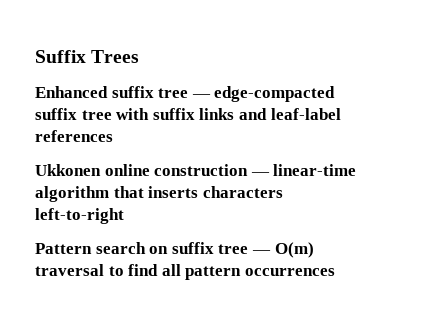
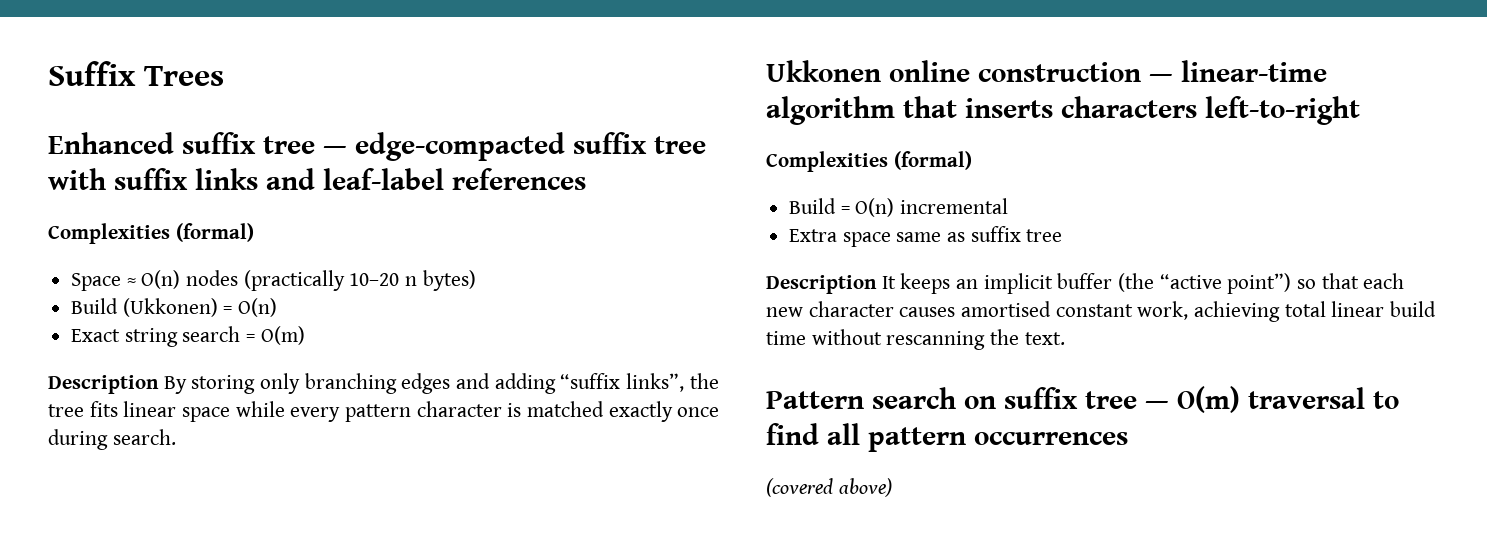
  Enhanced suffix tree — edge-compacted suffix tree with suffix links and leaf-label references
+ Complexities (formal)
+ Space ≈ O(n) nodes (practically 10–20 n bytes)
+ Build (Ukkonen) = O(n)
+ Exact string search = O(m)
+ Description By storing only branching edges and adding “suffix links”, the tree fits linear space while every pattern character is matched exactly once during search.
  Ukkonen online construction — linear-time algorithm that inserts characters left-to-right
+ Complexities (formal)
+ Build = O(n) incremental
+ Extra space same as suffix tree
+ Description It keeps an implicit buffer (the “active point”) so that each new character causes amortised constant work, achieving total linear build time without rescanning the text.
+ (covered above)

